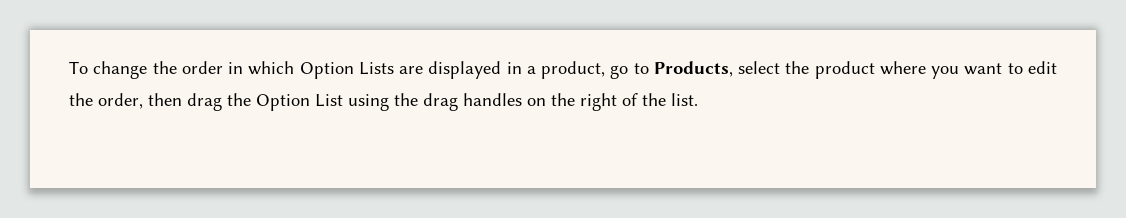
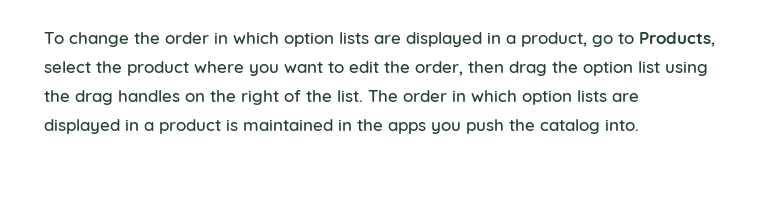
- To change the order in which Option Lists are displayed in a product, go to Products, select the product where you want to edit the order, then drag the Option List using the drag handles on the right of the list.
+ To change the order in which option lists are displayed in a product, go to Products, select the product where you want to edit the order, then drag the option list using the drag handles on the right of the list.
+ The order in which option lists are displayed in a product is maintained in the apps you push the catalog into.

